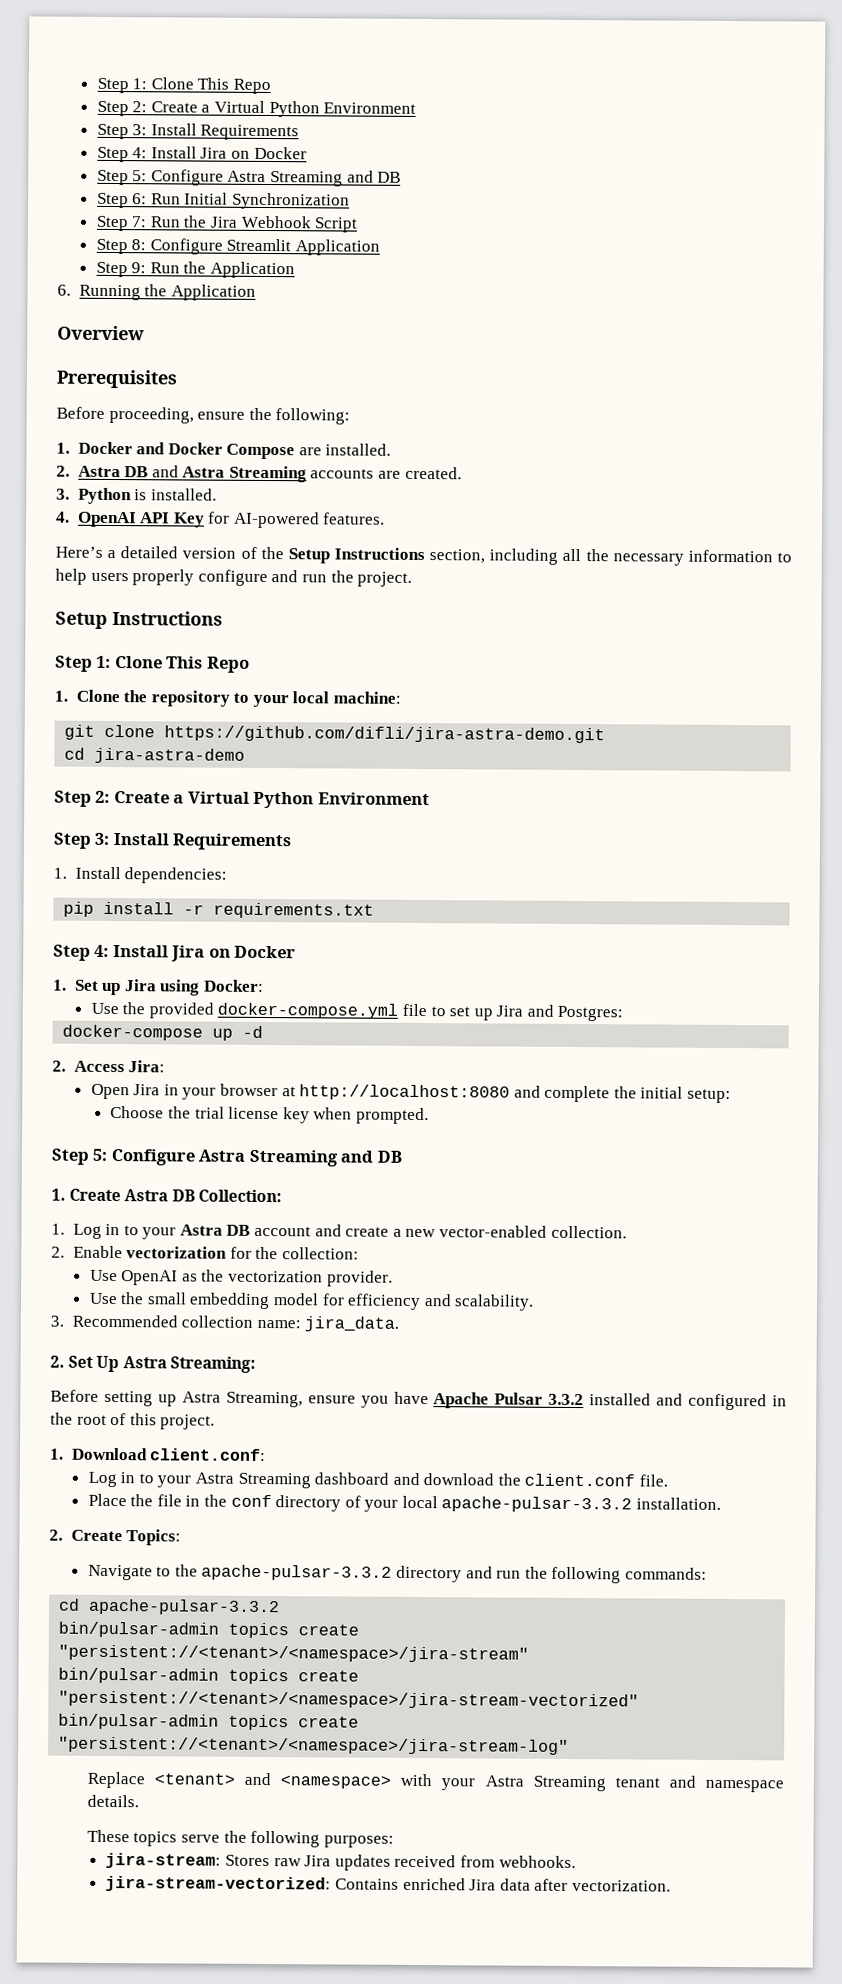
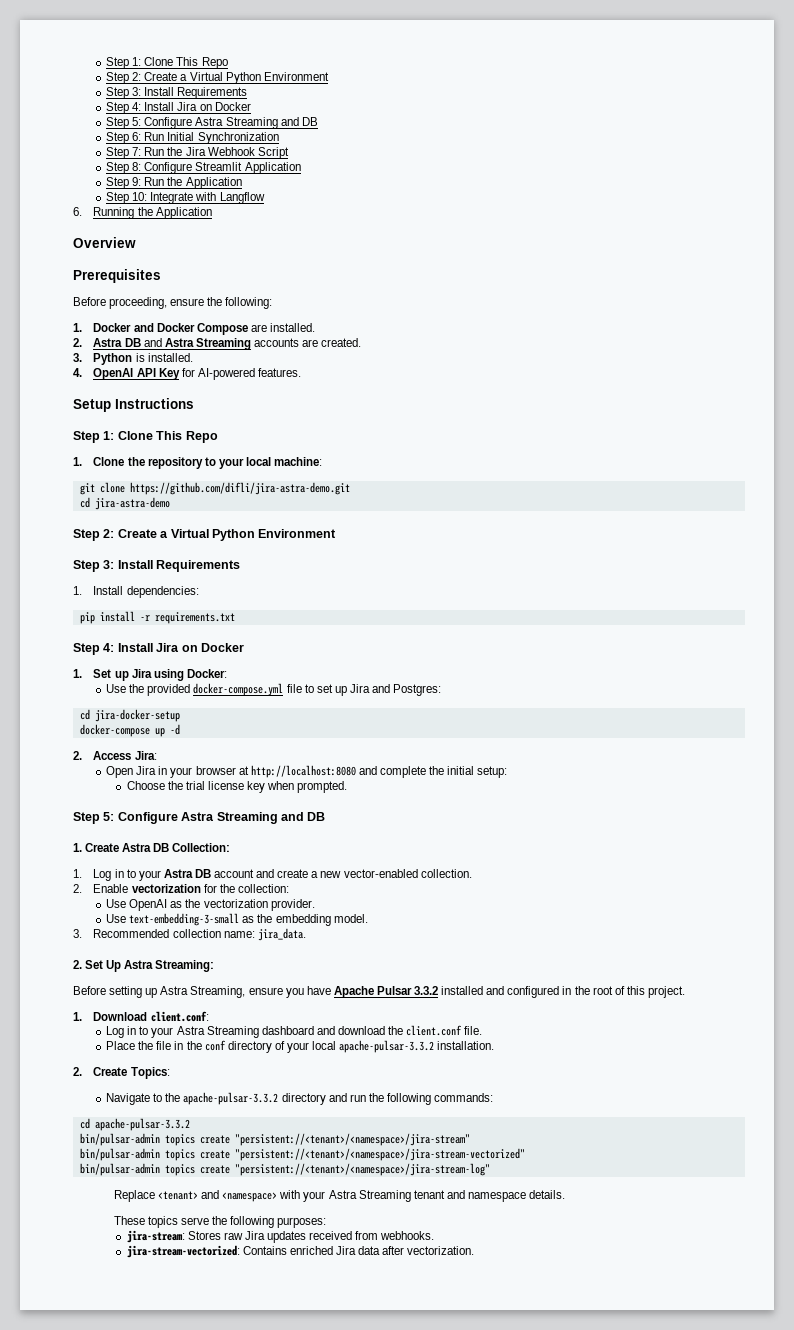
+ Step 10: Integrate with Langflow
- Here’s a detailed version of the Setup Instructions section, including all the necessary information to help users properly configure and run the project.
+ cd jira-docker-setup
- Use the small embedding model for efficiency and scalability.
+ Use text-embedding-3-small as the embedding model.

